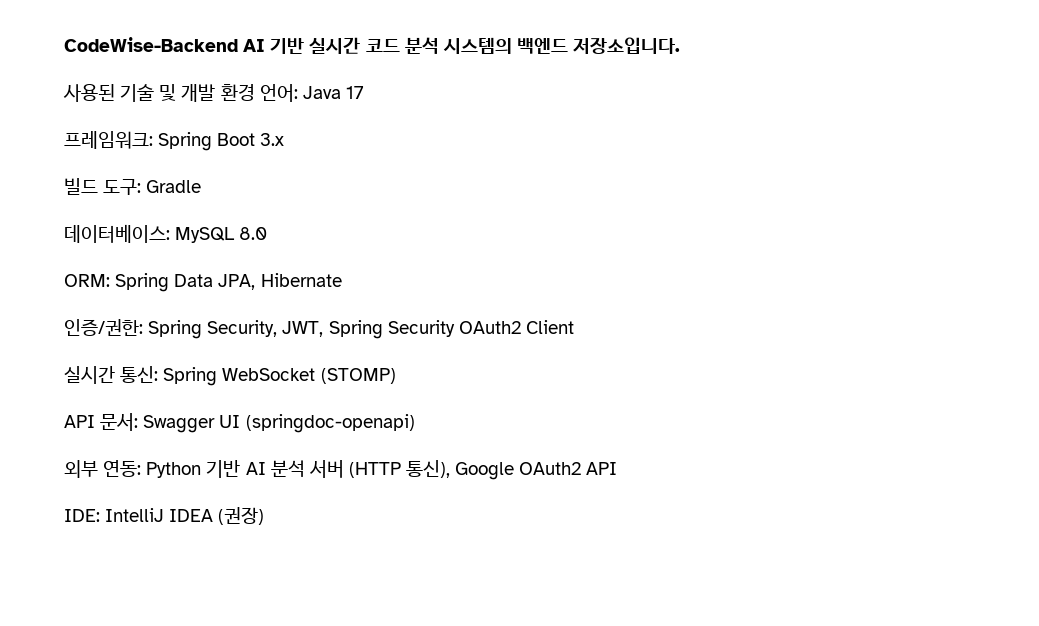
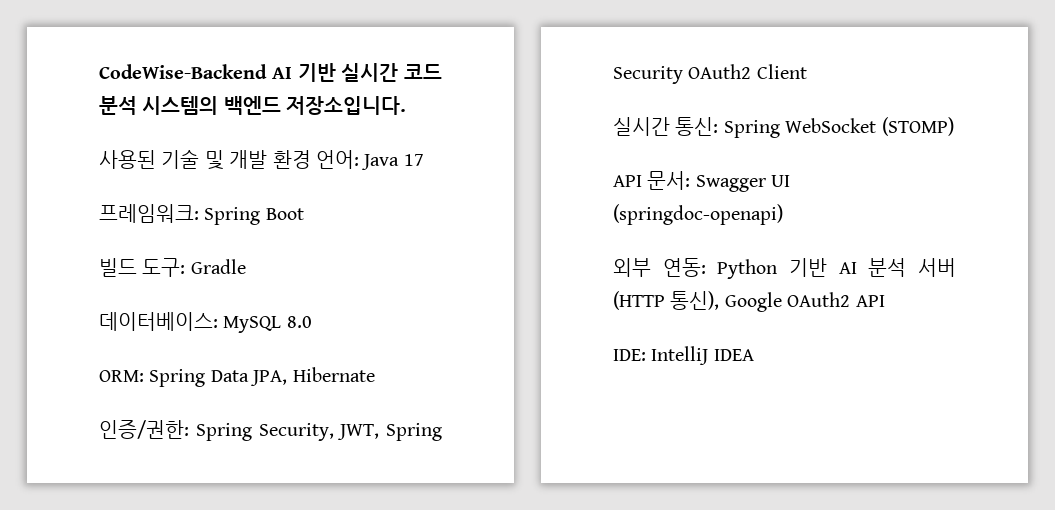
- 프레임워크: Spring Boot 3.x
+ 프레임워크: Spring Boot
- IDE: IntelliJ IDEA (권장)
+ IDE: IntelliJ IDEA

